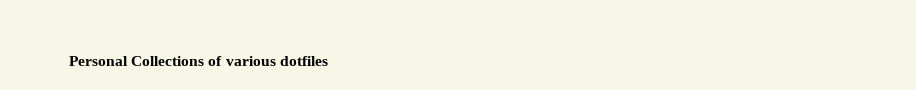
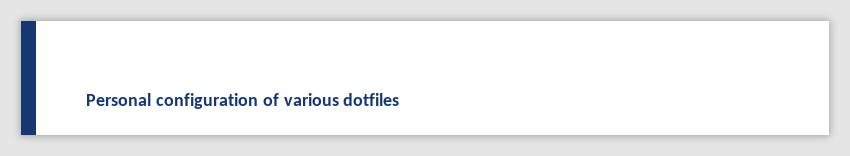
- Personal Collections of various dotfiles
+ Personal configuration of various dotfiles

